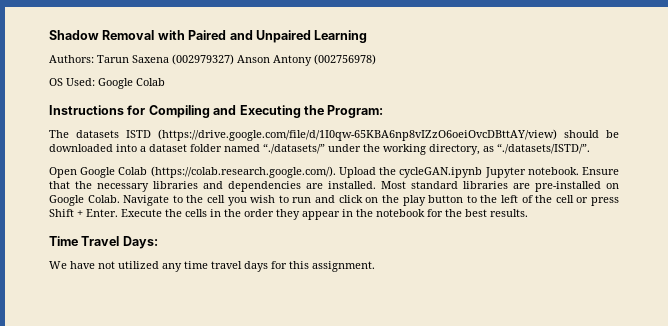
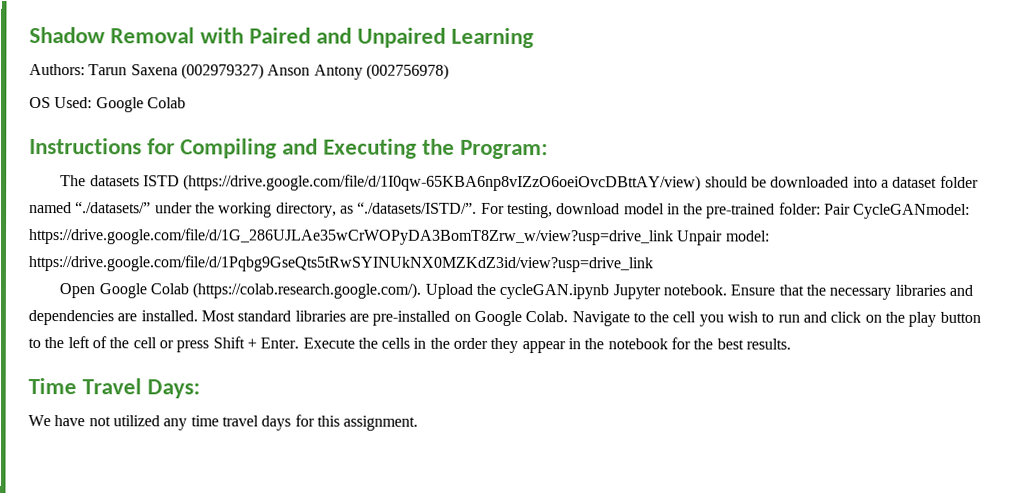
- The datasets ISTD (https://drive.google.com/file/d/1I0qw-65KBA6np8vIZzO6oeiOvcDBttAY/view) should be downloaded into a dataset folder named “./datasets/” under the working directory, as “./datasets/ISTD/”.
+ The datasets ISTD (https://drive.google.com/file/d/1I0qw-65KBA6np8vIZzO6oeiOvcDBttAY/view) should be downloaded into a dataset folder named “./datasets/” under the working directory, as “./datasets/ISTD/”. For testing, download model in the pre-trained folder: Pair CycleGANmodel: https://drive.google.com/file/d/1G_286UJLAe35wCrWOPyDA3BomT8Zrw_w/view?usp=drive_link Unpair model: https://drive.google.com/file/d/1Pqbg9GseQts5tRwSYINUkNX0MZKdZ3id/view?usp=drive_link

